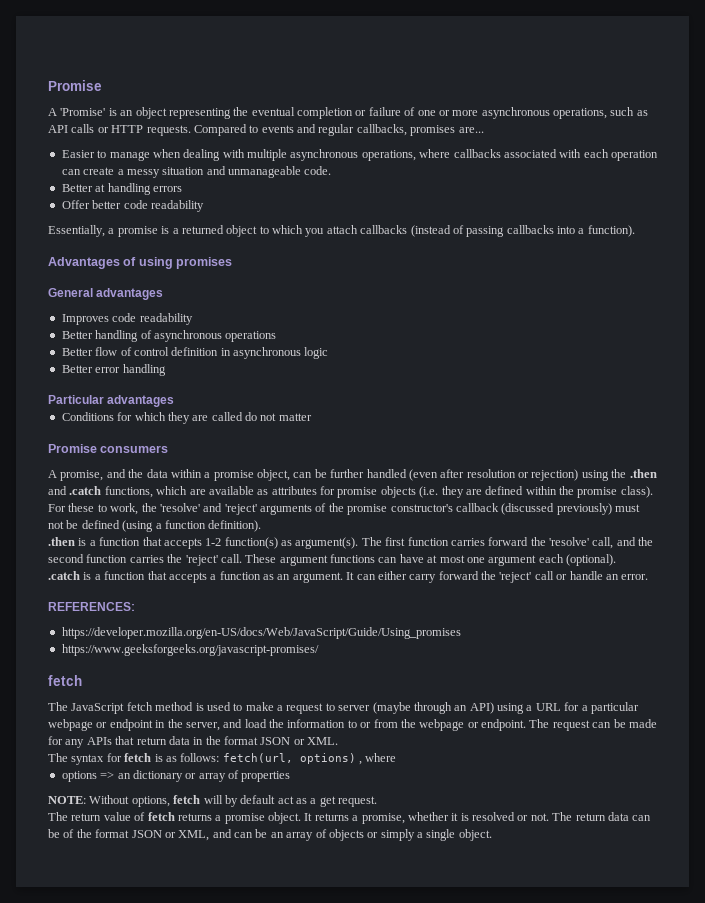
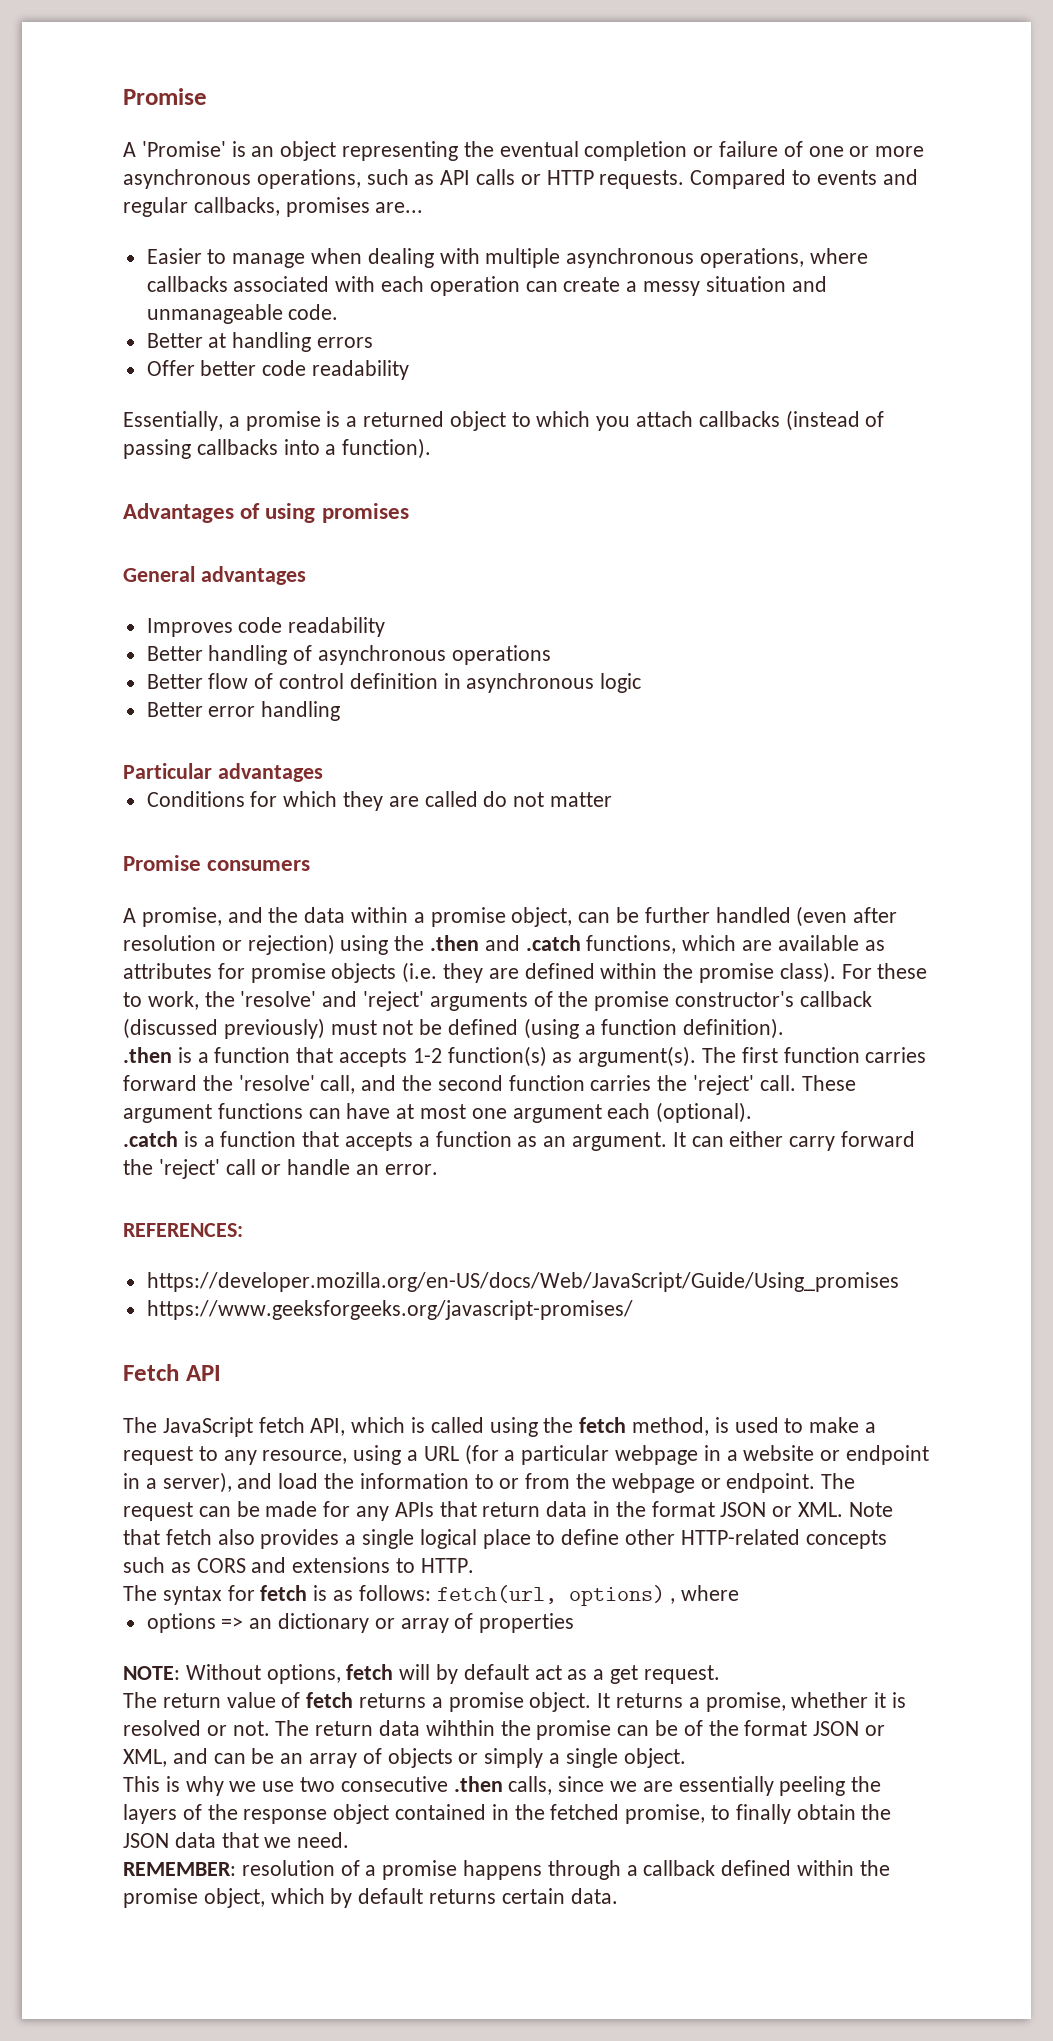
  https://www.geeksforgeeks.org/javascript-promises/
- fetch
+ Fetch API
- The JavaScript fetch method is used to make a request to server (maybe through an API) using a URL for a particular webpage or endpoint in the server, and load the information to or from the webpage or endpoint.
+ The JavaScript fetch API, which is called using the fetch method, is used to make a request to any resource, using a URL (for a particular webpage in a website or endpoint in a server), and load the information to or from the webpage or endpoint.
- The request can be made for any APIs that return data in the format JSON or XML.
+ The request can be made for any APIs that return data in the format JSON or XML. Note that fetch also provides a single logical place to define other HTTP-related concepts such as CORS and extensions to HTTP.
- The return data can be of the format JSON or XML, and can be an array of objects or simply a single object.
+ The return data wihthin the promise can be of the format JSON or XML, and can be an array of objects or simply a single object.
+ This is why we use two consecutive .then calls, since we are essentially peeling the layers of the response object contained in the fetched promise, to finally obtain the JSON data that we need.
+ REMEMBER: resolution of a promise happens through a callback defined within the promise object, which by default returns certain data.

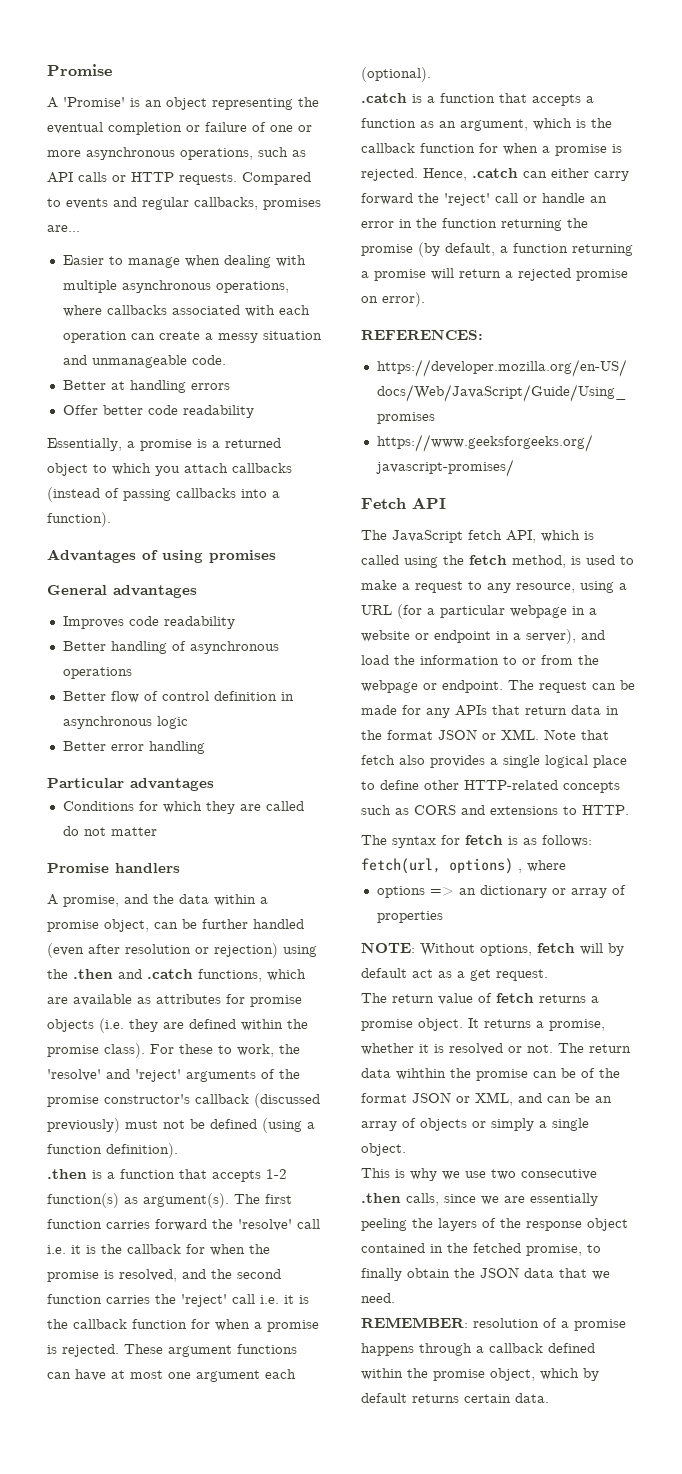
- Promise consumers
+ Promise handlers
- The first function carries forward the 'resolve' call, and the second function carries the 'reject' call.
+ The first function carries forward the 'resolve' call i.e. it is the callback for when the promise is resolved, and the second function carries the 'reject' call i.e. it is the callback function for when a promise is rejected.
- .catch is a function that accepts a function as an argument. It can either carry forward the 'reject' call or handle an error.
+ .catch is a function that accepts a function as an argument, which is the callback function for when a promise is rejected. Hence, .catch can either carry forward the 'reject' call or handle an error in the function returning the promise (by default, a function returning a promise will return a rejected promise on error).

